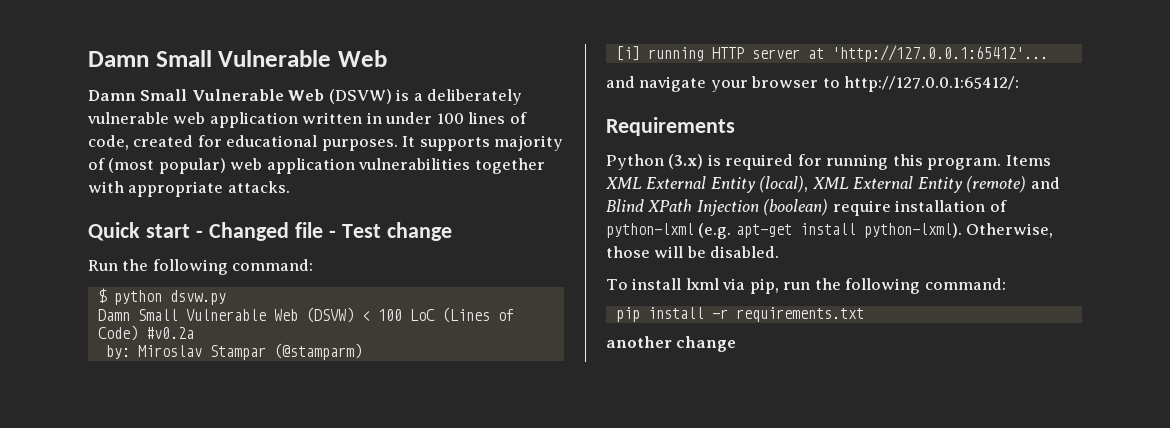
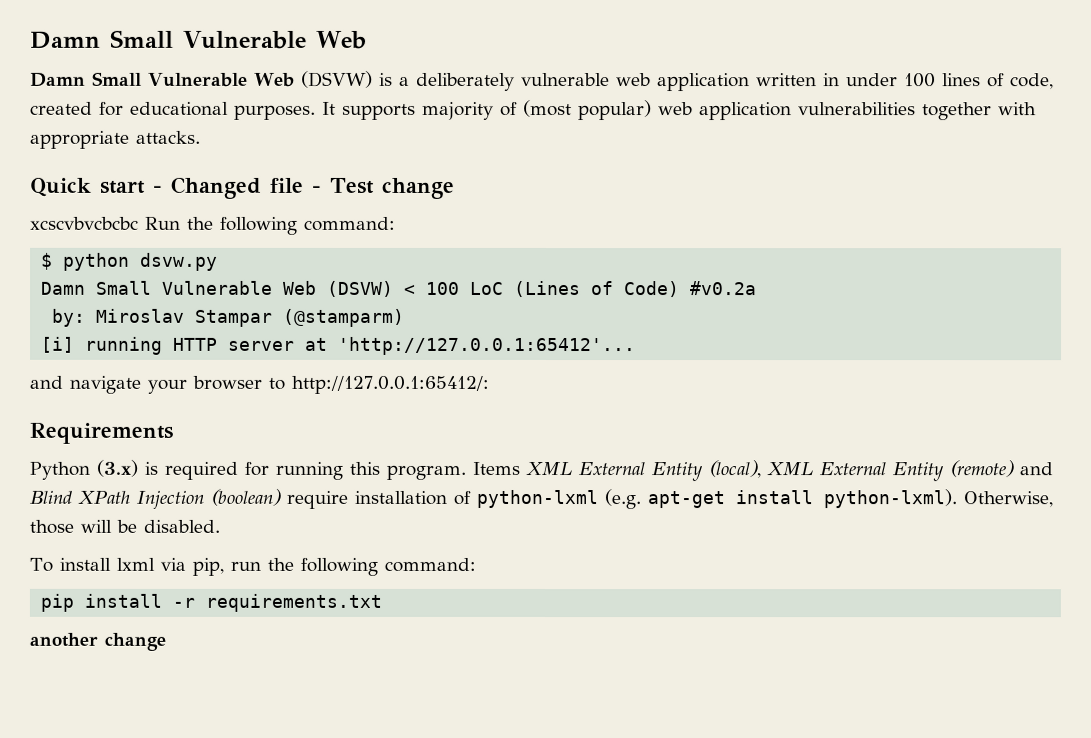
- Run the following command:
+ xcscvbvcbcbc Run the following command:

